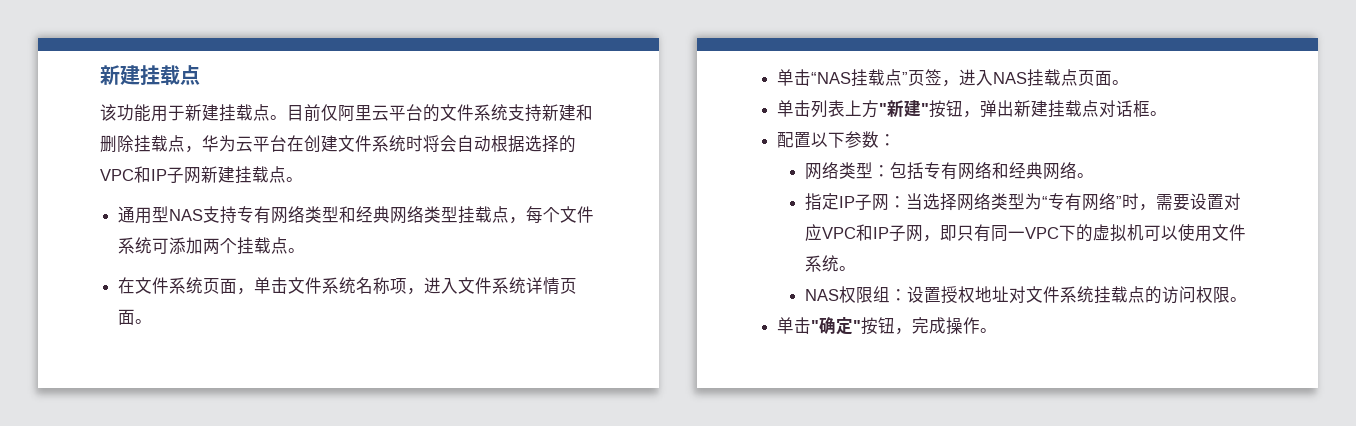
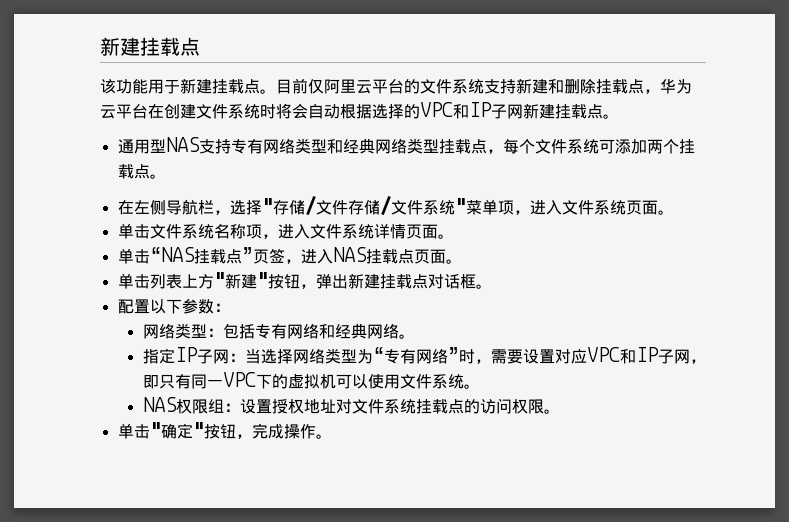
- 在文件系统页面，单击文件系统名称项，进入文件系统详情页面。
+ 在左侧导航栏，选择"存储/文件存储/文件系统"菜单项，进入文件系统页面。
+ 单击文件系统名称项，进入文件系统详情页面。

